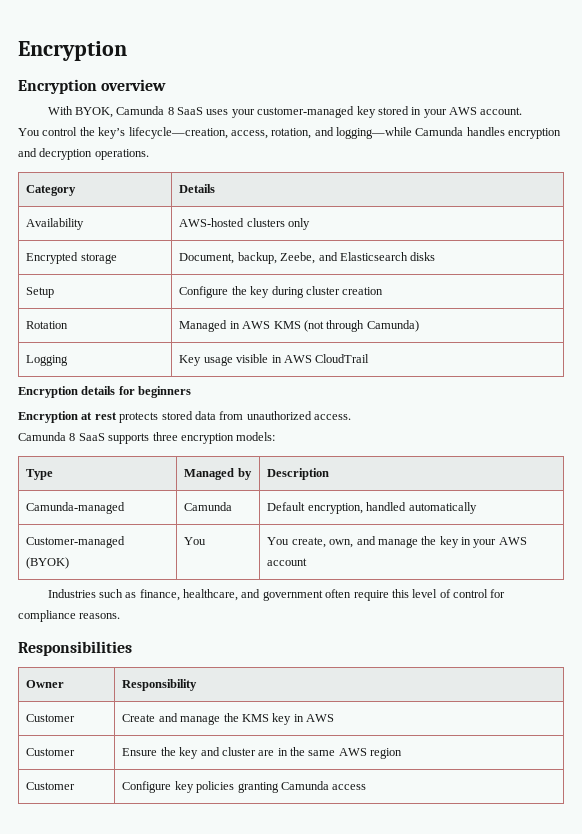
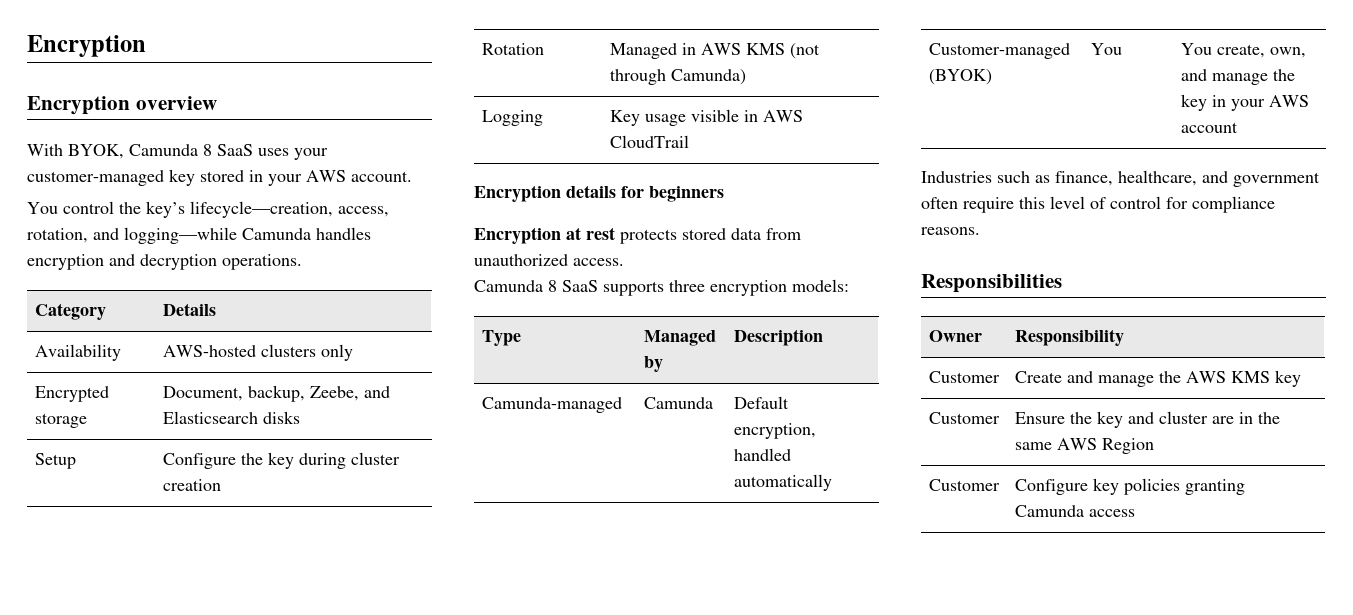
- Customer | Create and manage the KMS key in AWS
+ Customer | Create and manage the AWS KMS key
- Customer | Ensure the key and cluster are in the same AWS region
+ Customer | Ensure the key and cluster are in the same AWS Region

